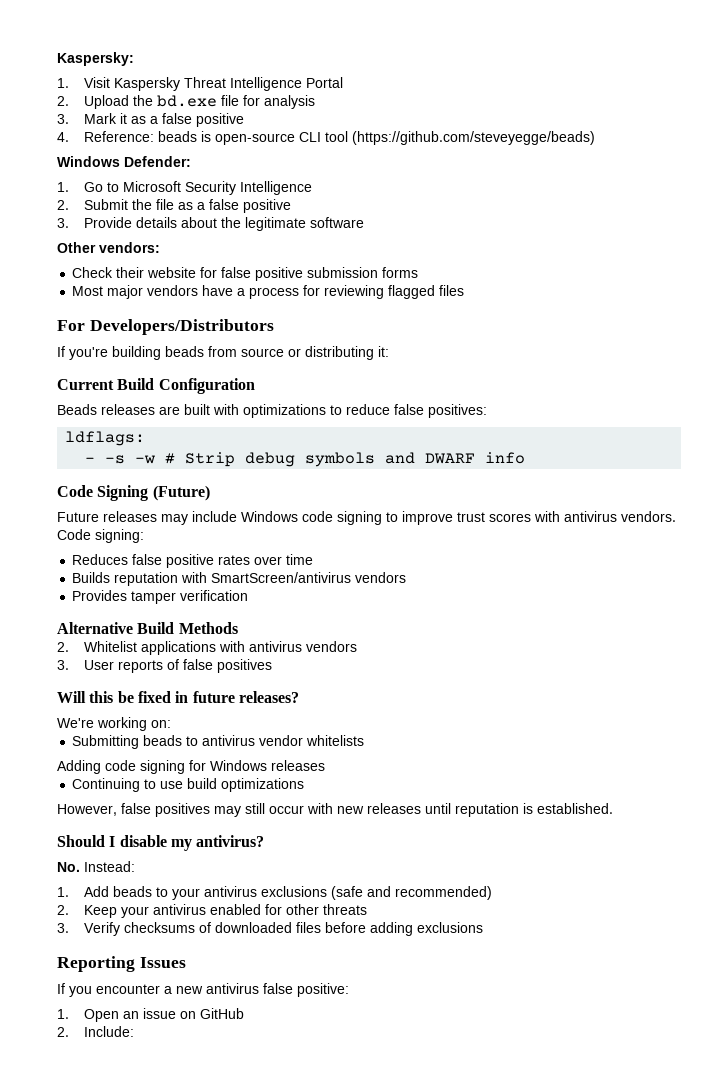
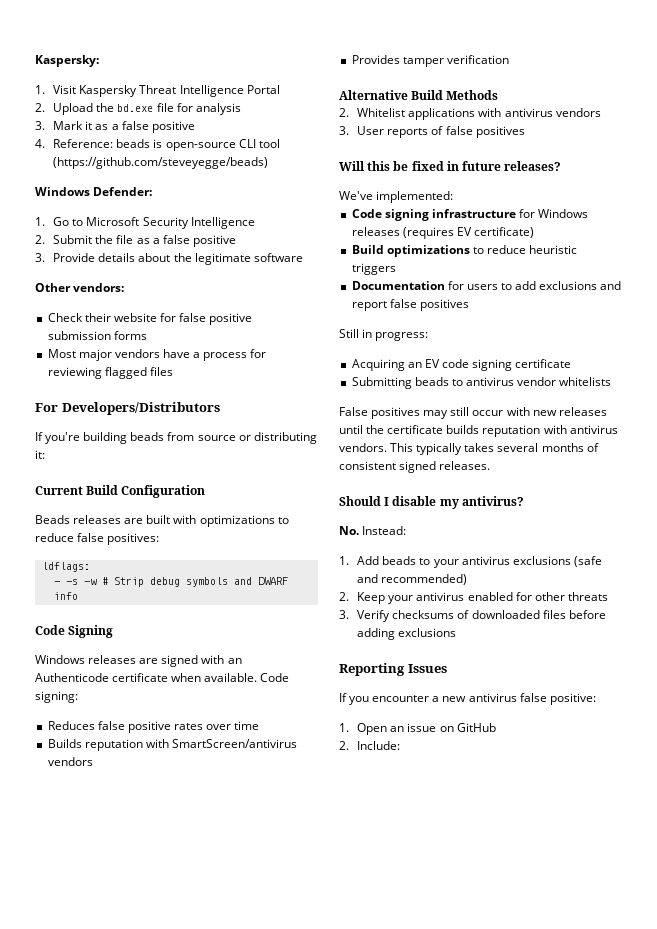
- Code Signing (Future)
- Future releases may include Windows code signing to improve trust scores with antivirus vendors.
+ Code Signing
+ Windows releases are signed with an Authenticode certificate when available.
- We're working on:
+ We've implemented:
+ Code signing infrastructure for Windows releases (requires EV certificate)
+ Build optimizations to reduce heuristic triggers
+ Documentation for users to add exclusions and report false positives
+ Still in progress:
+ Acquiring an EV code signing certificate
- Adding code signing for Windows releases
- Continuing to use build optimizations
- However, false positives may still occur with new releases until reputation is established.
+ False positives may still occur with new releases until the certificate builds reputation with antivirus vendors. This typically takes several months of consistent signed releases.

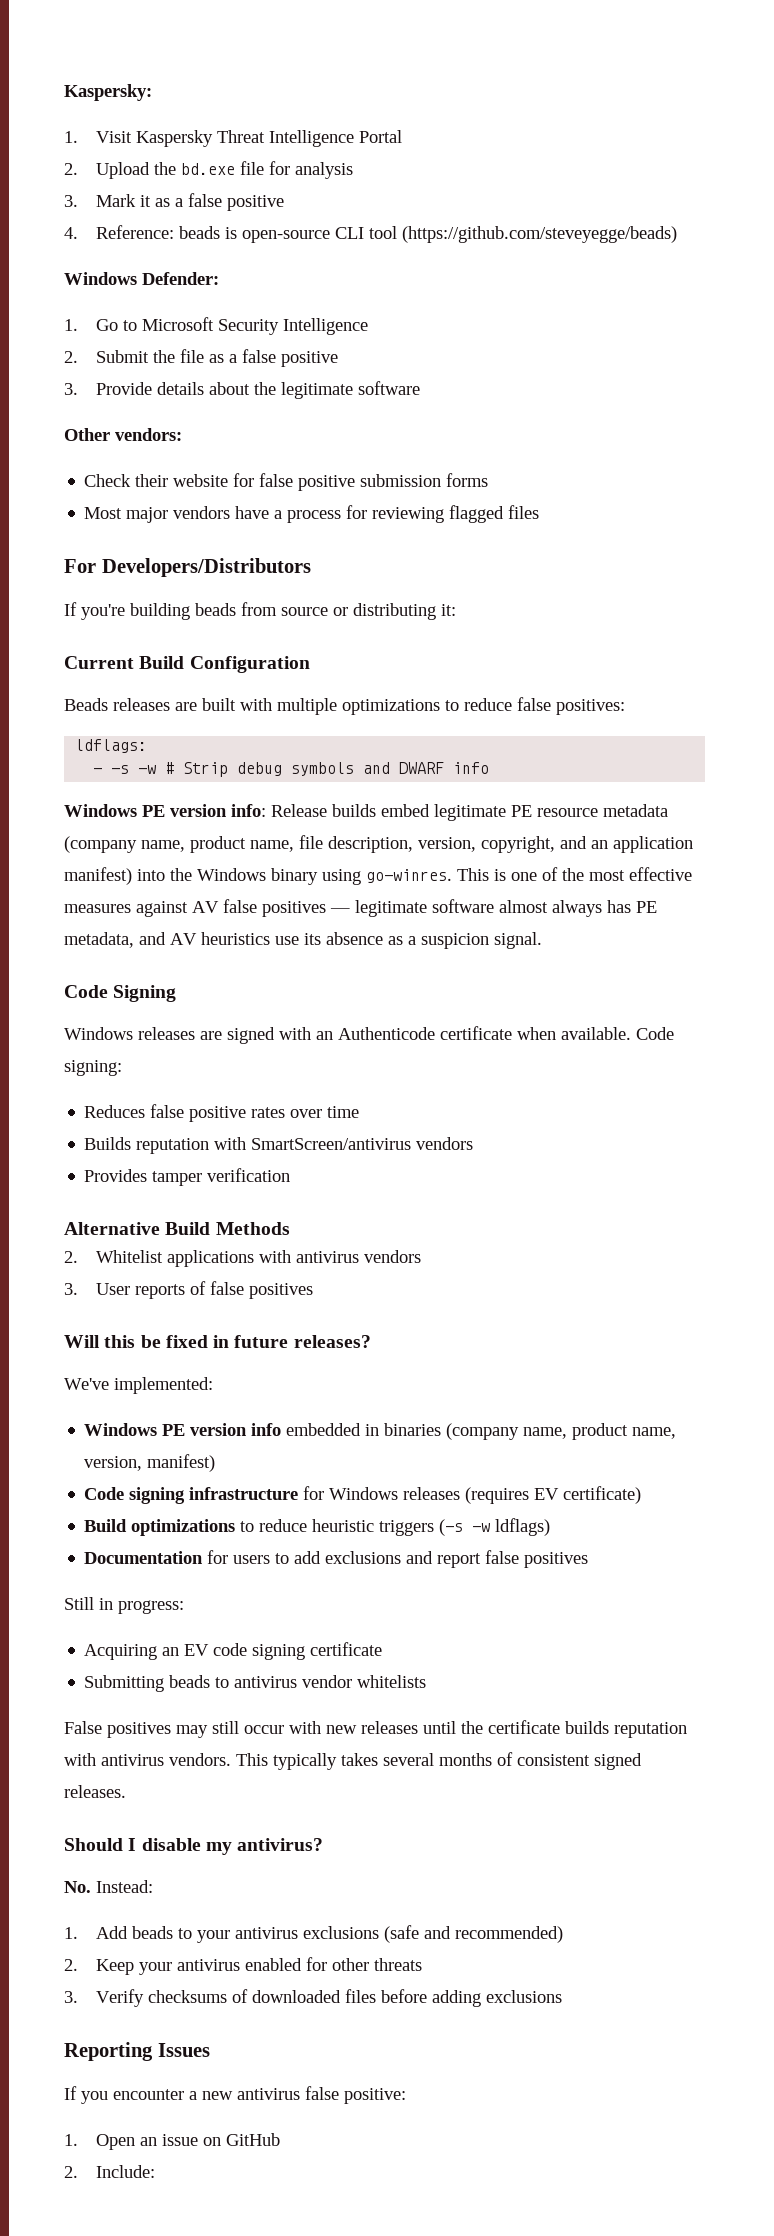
- Beads releases are built with optimizations to reduce false positives:
+ Beads releases are built with multiple optimizations to reduce false positives:
+ Windows PE version info: Release builds embed legitimate PE resource metadata (company name, product name, file description, version, copyright, and an application manifest) into the Windows binary using go-winres. This is one of the most effective measures against AV false positives — legitimate software almost always has PE metadata, and AV heuristics use its absence as a suspicion signal.
+ Windows PE version info embedded in binaries (company name, product name, version, manifest)
- Build optimizations to reduce heuristic triggers
+ Build optimizations to reduce heuristic triggers (-s -w ldflags)

